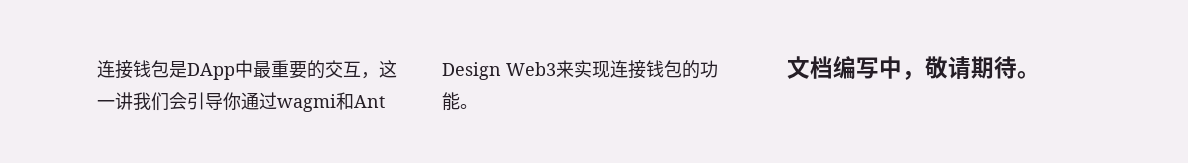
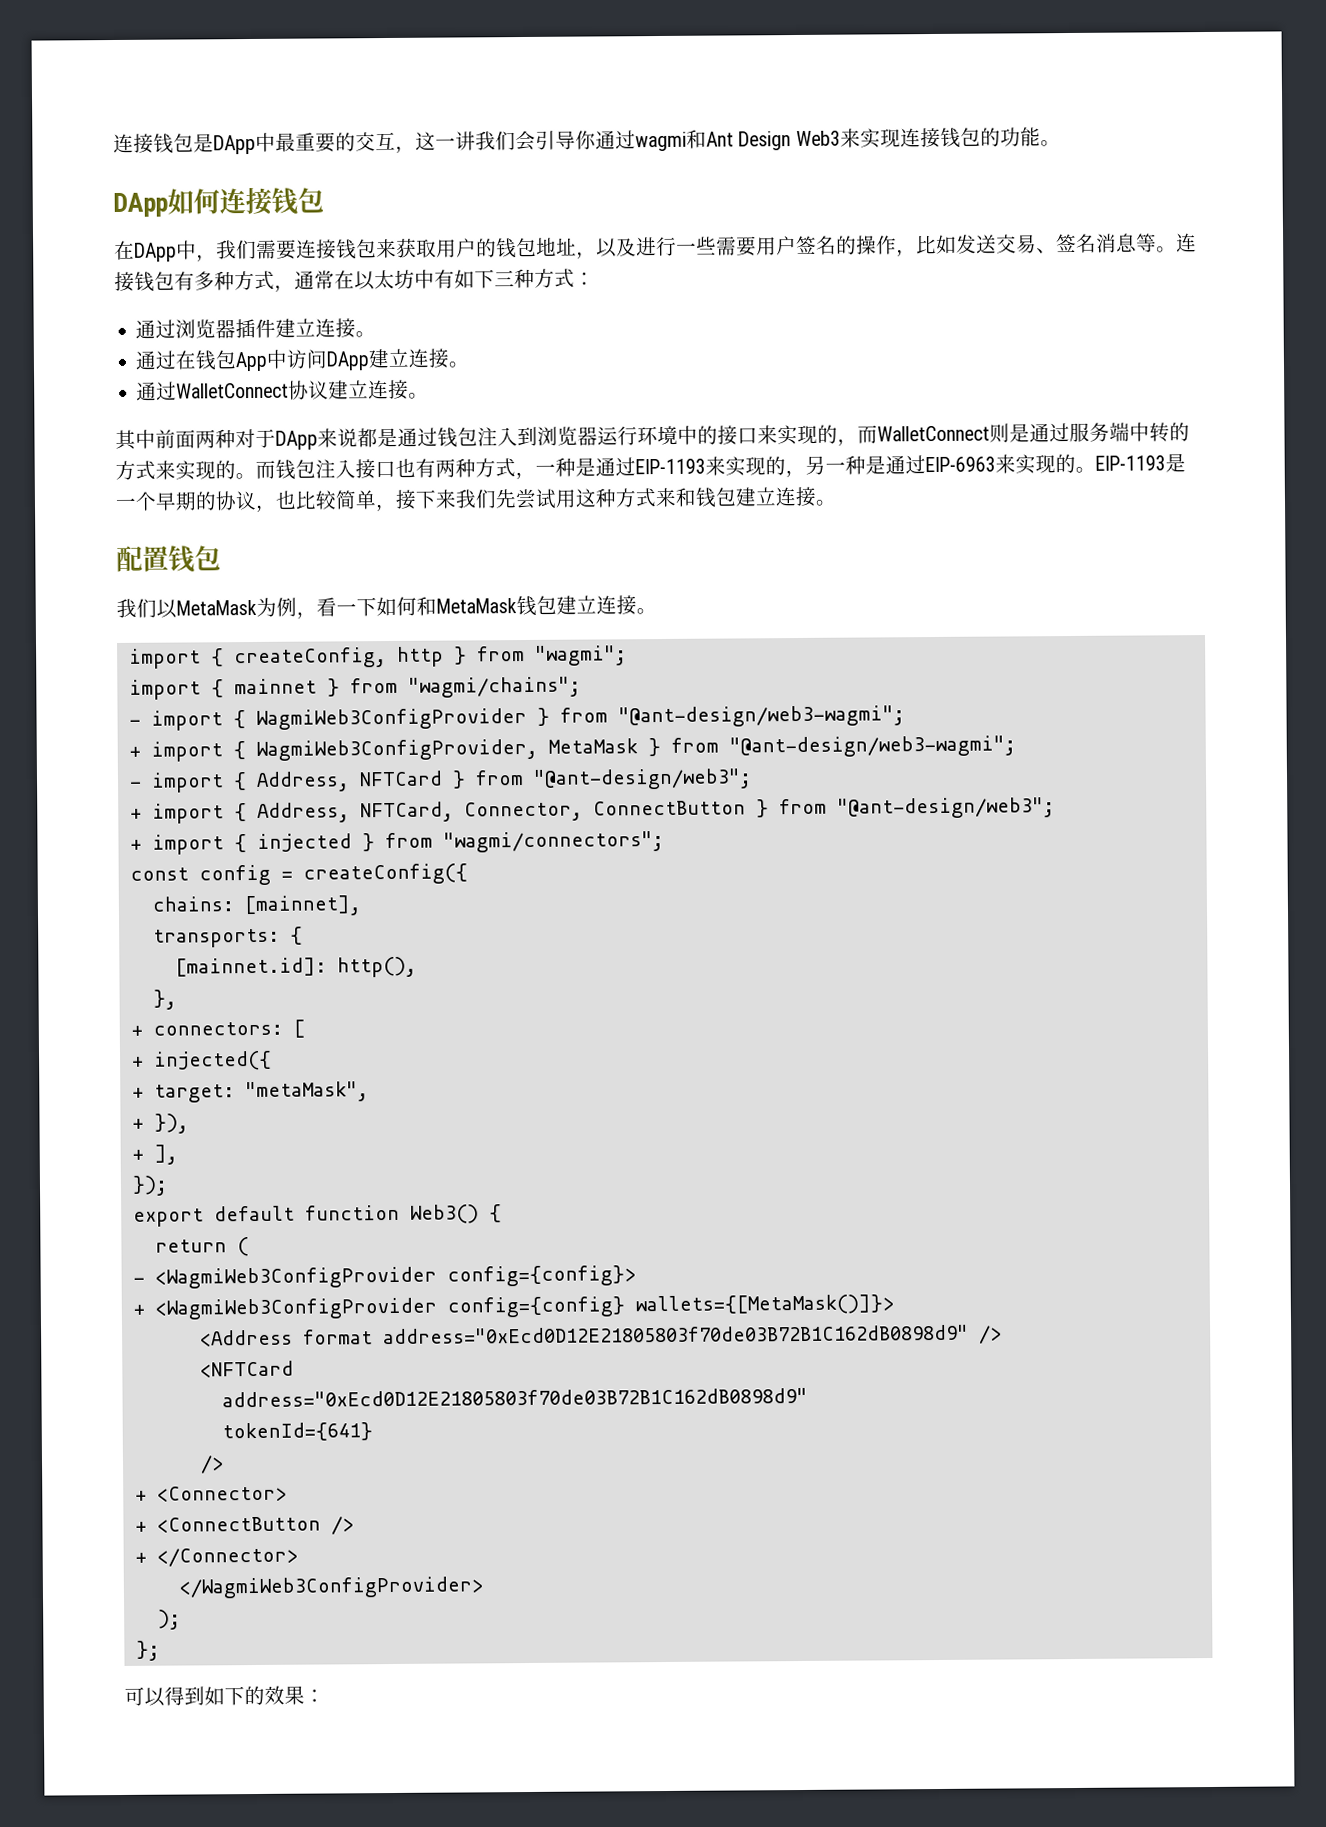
- 文档编写中，敬请期待。
+ DApp如何连接钱包
+ 在DApp中，我们需要连接钱包来获取用户的钱包地址，以及进行一些需要用户签名的操作，比如发送交易、签名消息等。连接钱包有多种方式，通常在以太坊中有如下三种方式：
+ 通过浏览器插件建立连接。
+ 通过在钱包App中访问DApp建立连接。
+ 通过WalletConnect协议建立连接。
+ 其中前面两种对于DApp来说都是通过钱包注入到浏览器运行环境中的接口来实现的，而WalletConnect则是通过服务端中转的方式来实现的。而钱包注入接口也有两种方式，一种是通过EIP-1193来实现的，另一种是通过EIP-6963来实现的。EIP-1193是一个早期的协议，也比较简单，接下来我们先尝试用这种方式来和钱包建立连接。
+ 配置钱包
+ 我们以MetaMask为例，看一下如何和MetaMask钱包建立连接。
+ import { createConfig, http } from "wagmi";
+ import { mainnet } from "wagmi/chains";
+ - import { WagmiWeb3ConfigProvider } from "@ant-design/web3-wagmi";
+ + import { WagmiWeb3ConfigProvider, MetaMask } from "@ant-design/web3-wagmi";
+ - import { Address, NFTCard } from "@ant-design/web3";
+ + import { Address, NFTCard, Connector, ConnectButton } from "@ant-design/web3";
+ + import { injected } from "wagmi/connectors";
+ const config = createConfig({
+ chains: [mainnet],
+ transports: {
+ [mainnet.id]: http(),
+ },
+ + connectors: [
+ + injected({
+ + target: "metaMask",
+ + }),
+ + ],
+ });
+ export default function Web3() {
+ return (
+ - <WagmiWeb3ConfigProvider config={config}>
+ + <WagmiWeb3ConfigProvider config={config} wallets={[MetaMask()]}>
+ <Address format address="0xEcd0D12E21805803f70de03B72B1C162dB0898d9" />
+ <NFTCard
+ address="0xEcd0D12E21805803f70de03B72B1C162dB0898d9"
+ tokenId={641}
+ />
+ + <Connector>
+ + <ConnectButton />
+ + </Connector>
+ </WagmiWeb3ConfigProvider>
+ );
+ };
+ 可以得到如下的效果：

